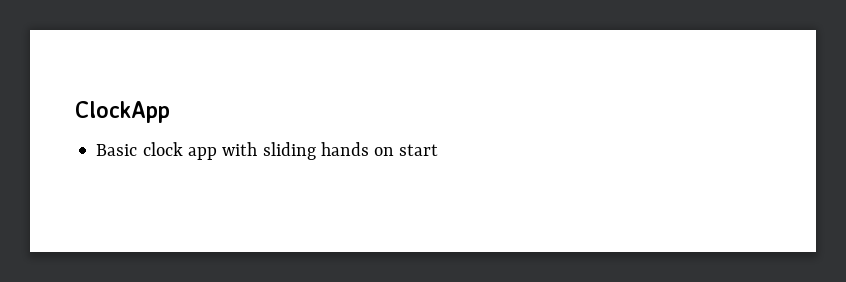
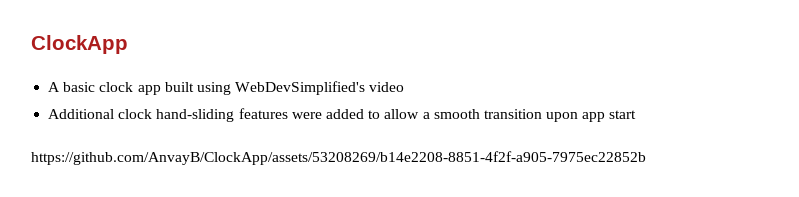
- Basic clock app with sliding hands on start
+ A basic clock app built using WebDevSimplified's video
+ Additional clock hand-sliding features were added to allow a smooth transition upon app start
+ https://github.com/AnvayB/ClockApp/assets/53208269/b14e2208-8851-4f2f-a905-7975ec22852b

